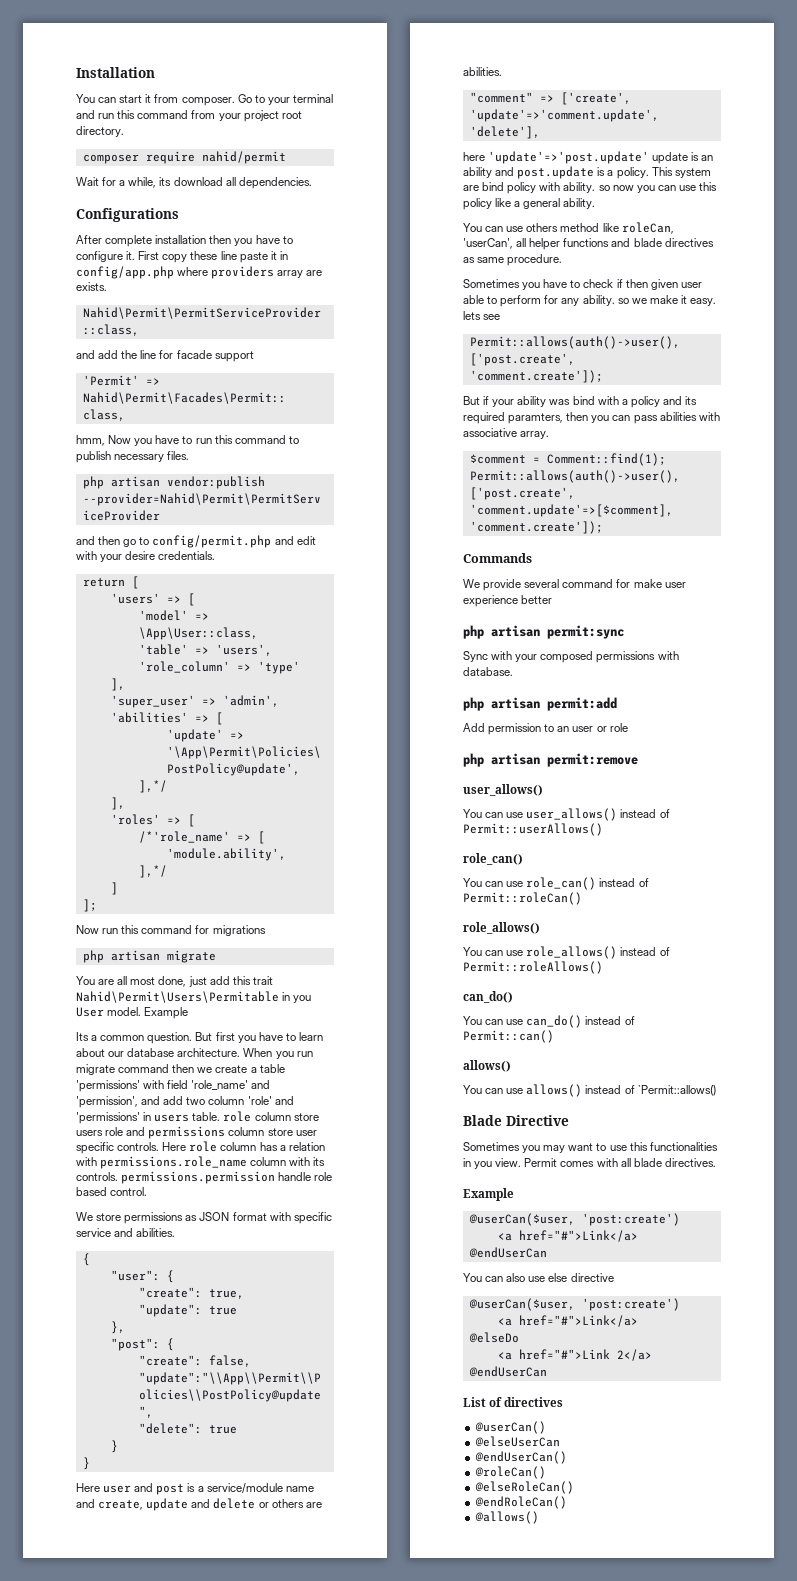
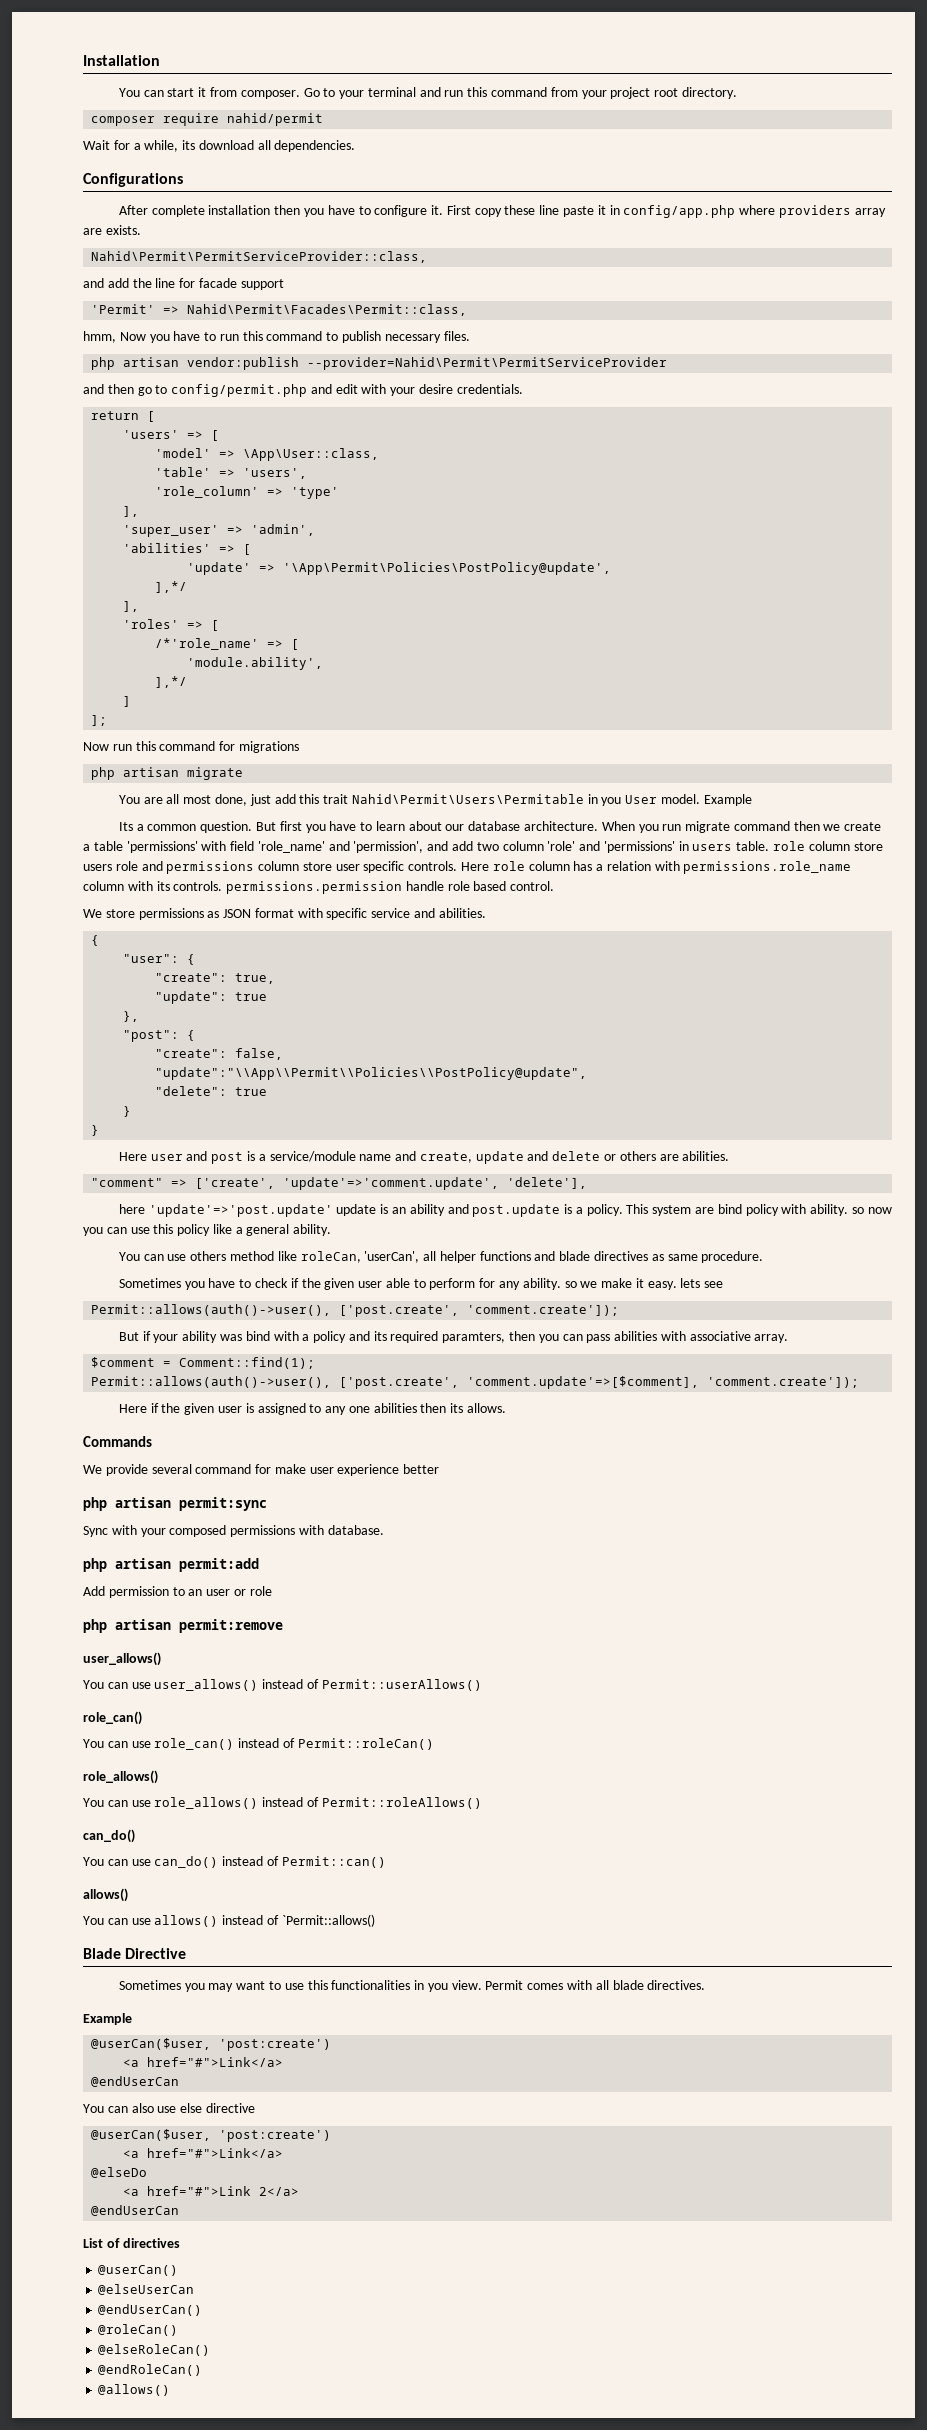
- Sometimes you have to check if then given user able to perform for any ability. so we make it easy. lets see
+ Sometimes you have to check if the given user able to perform for any ability. so we make it easy. lets see
+ Here if the given user is assigned to any one abilities then its allows.

